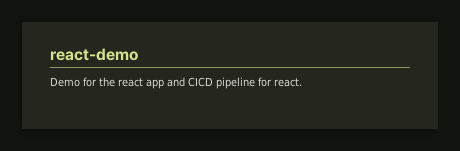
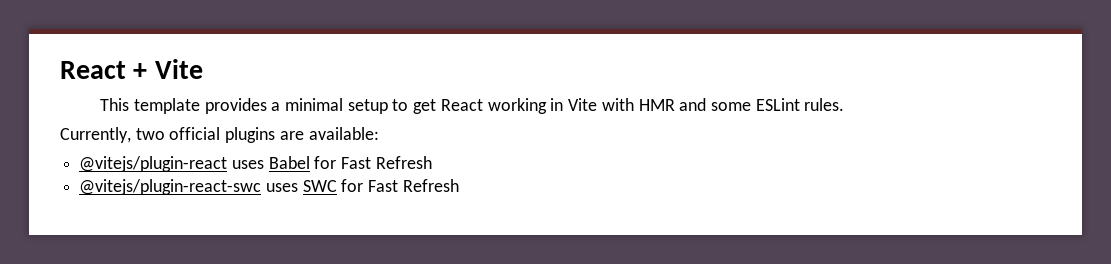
- react-demo
- Demo for the react app and CICD pipeline for react.
+ React + Vite
+ This template provides a minimal setup to get React working in Vite with HMR and some ESLint rules.
+ Currently, two official plugins are available:
+ @vitejs/plugin-react uses Babel for Fast Refresh
+ @vitejs/plugin-react-swc uses SWC for Fast Refresh

